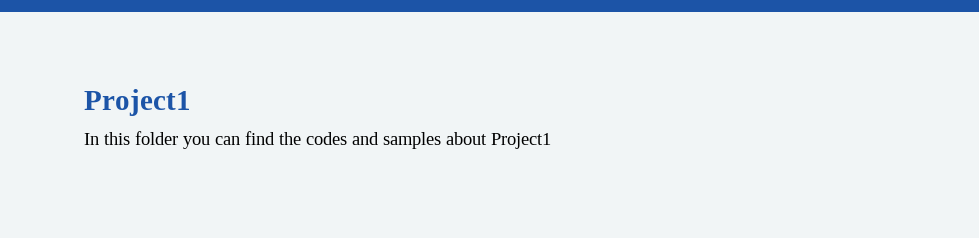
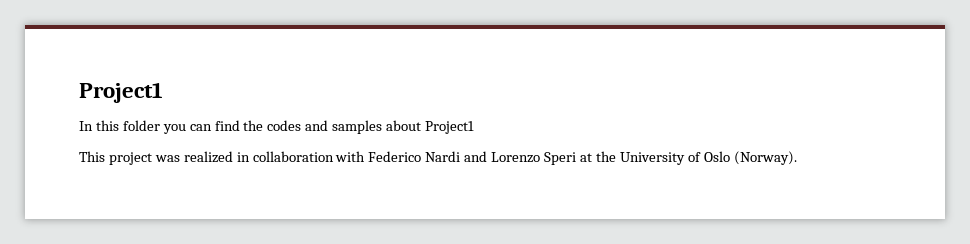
+ This project was realized in collaboration with Federico Nardi and Lorenzo Speri at the University of Oslo (Norway).

